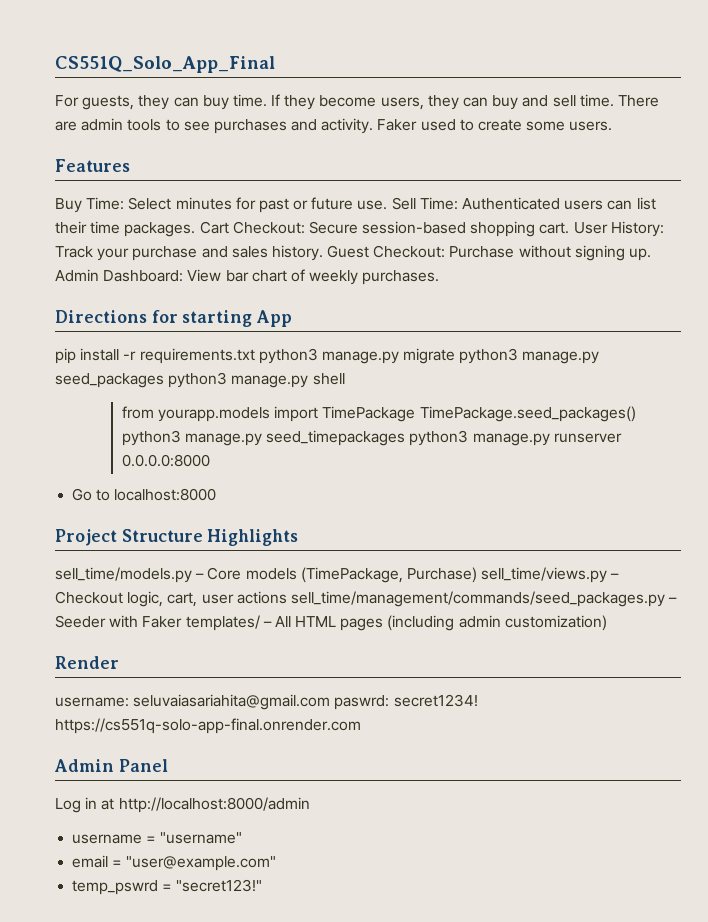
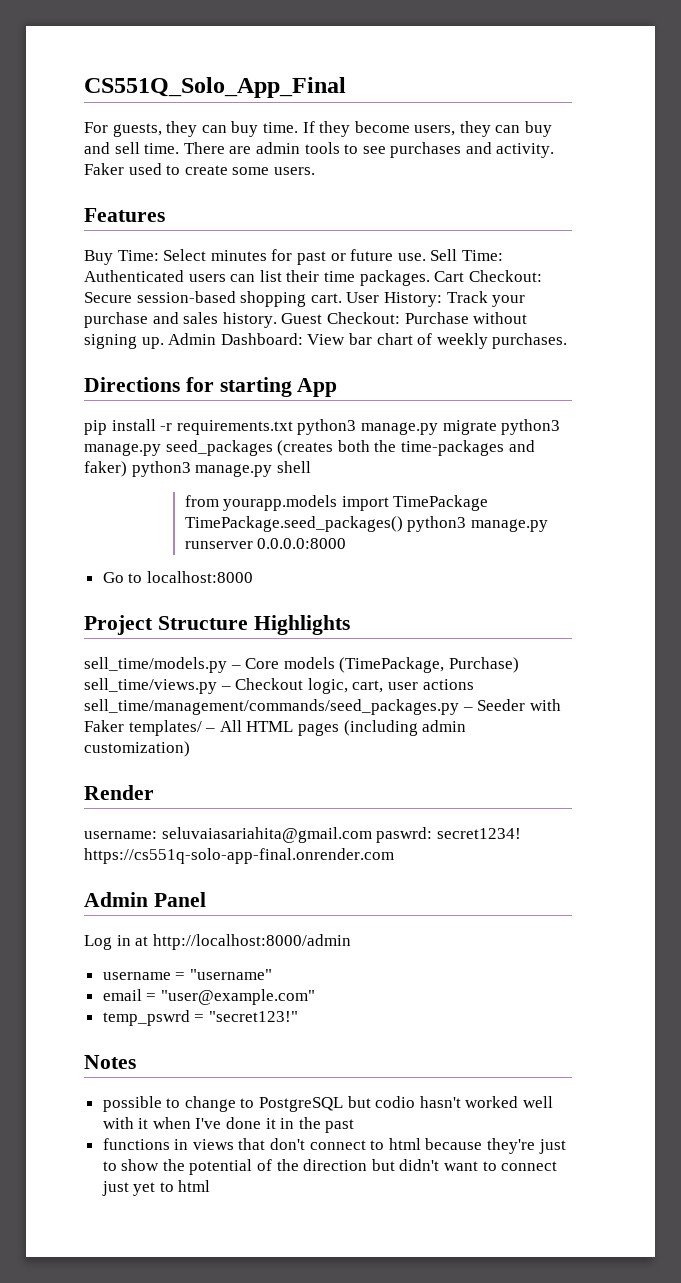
- pip install -r requirements.txt python3 manage.py migrate python3 manage.py seed_packages python3 manage.py shell
+ pip install -r requirements.txt python3 manage.py migrate python3 manage.py seed_packages (creates both the time-packages and faker) python3 manage.py shell
- from yourapp.models import TimePackage TimePackage.seed_packages() python3 manage.py seed_timepackages python3 manage.py runserver 0.0.0.0:8000
+ from yourapp.models import TimePackage TimePackage.seed_packages() python3 manage.py runserver 0.0.0.0:8000
+ Notes
+ possible to change to PostgreSQL but codio hasn't worked well with it when I've done it in the past
+ functions in views that don't connect to html because they're just to show the potential of the direction but didn't want to connect just yet to html

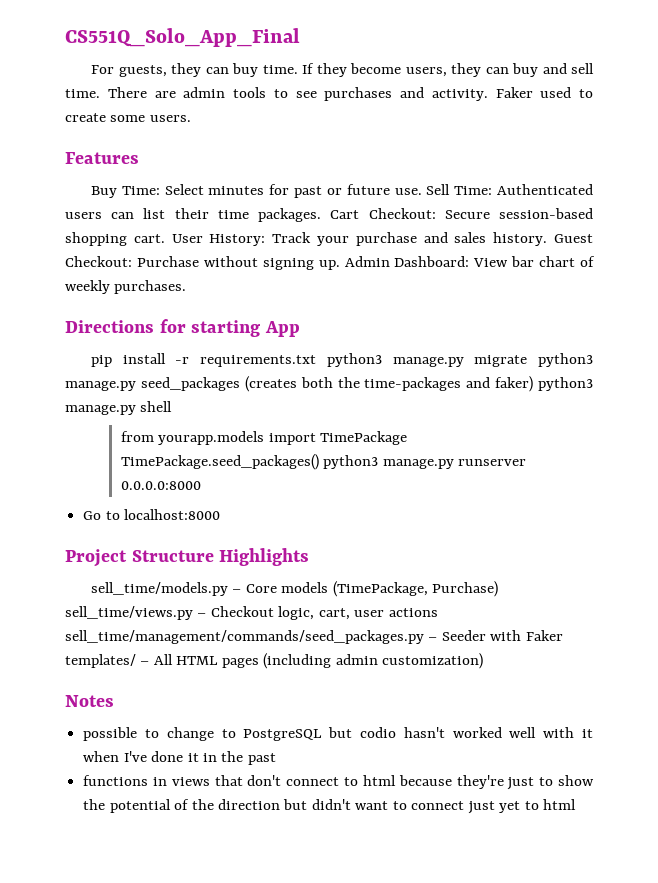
- Render
- username: seluvaiasariahita@gmail.com paswrd: secret1234! https://cs551q-solo-app-final.onrender.com
- Admin Panel
- Log in at http://localhost:8000/admin
- username = "username"
- email = "user@example.com"
- temp_pswrd = "secret123!"

